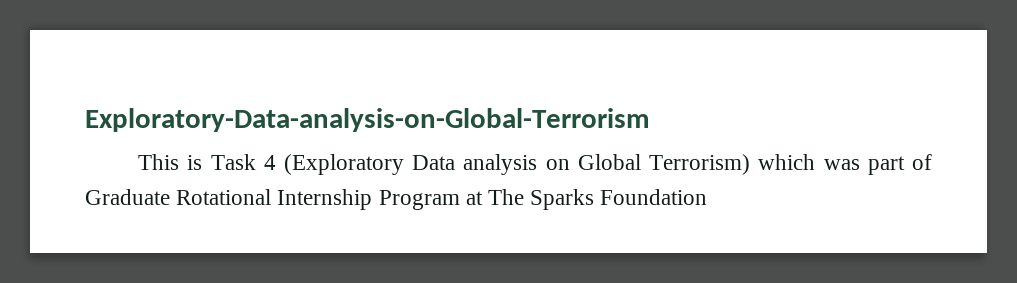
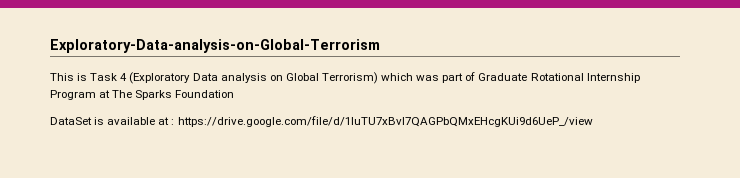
+ DataSet is available at : https://drive.google.com/file/d/1luTU7xBvI7QAGPbQMxEHcgKUi9d6UeP_/view

